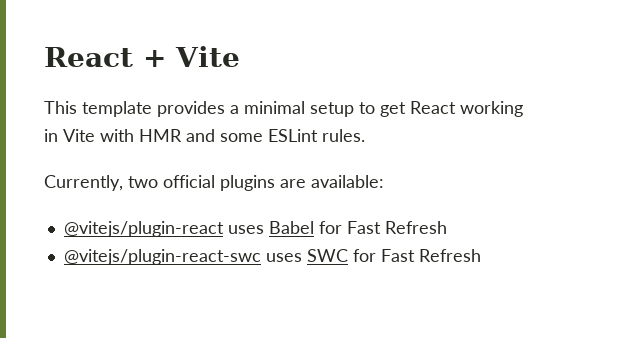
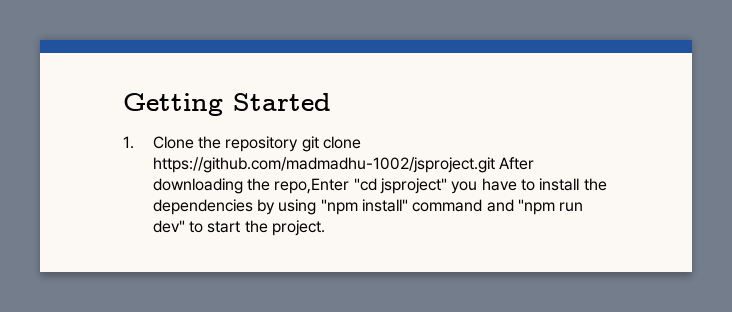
- React + Vite
- This template provides a minimal setup to get React working in Vite with HMR and some ESLint rules.
- Currently, two official plugins are available:
- @vitejs/plugin-react uses Babel for Fast Refresh
- @vitejs/plugin-react-swc uses SWC for Fast Refresh
+ Getting Started
+ 1. Clone the repository git clone https://github.com/madmadhu-1002/jsproject.git After downloading the repo,Enter "cd jsproject" you have to install the dependencies by using "npm install" command and "npm run dev" to start the project.

